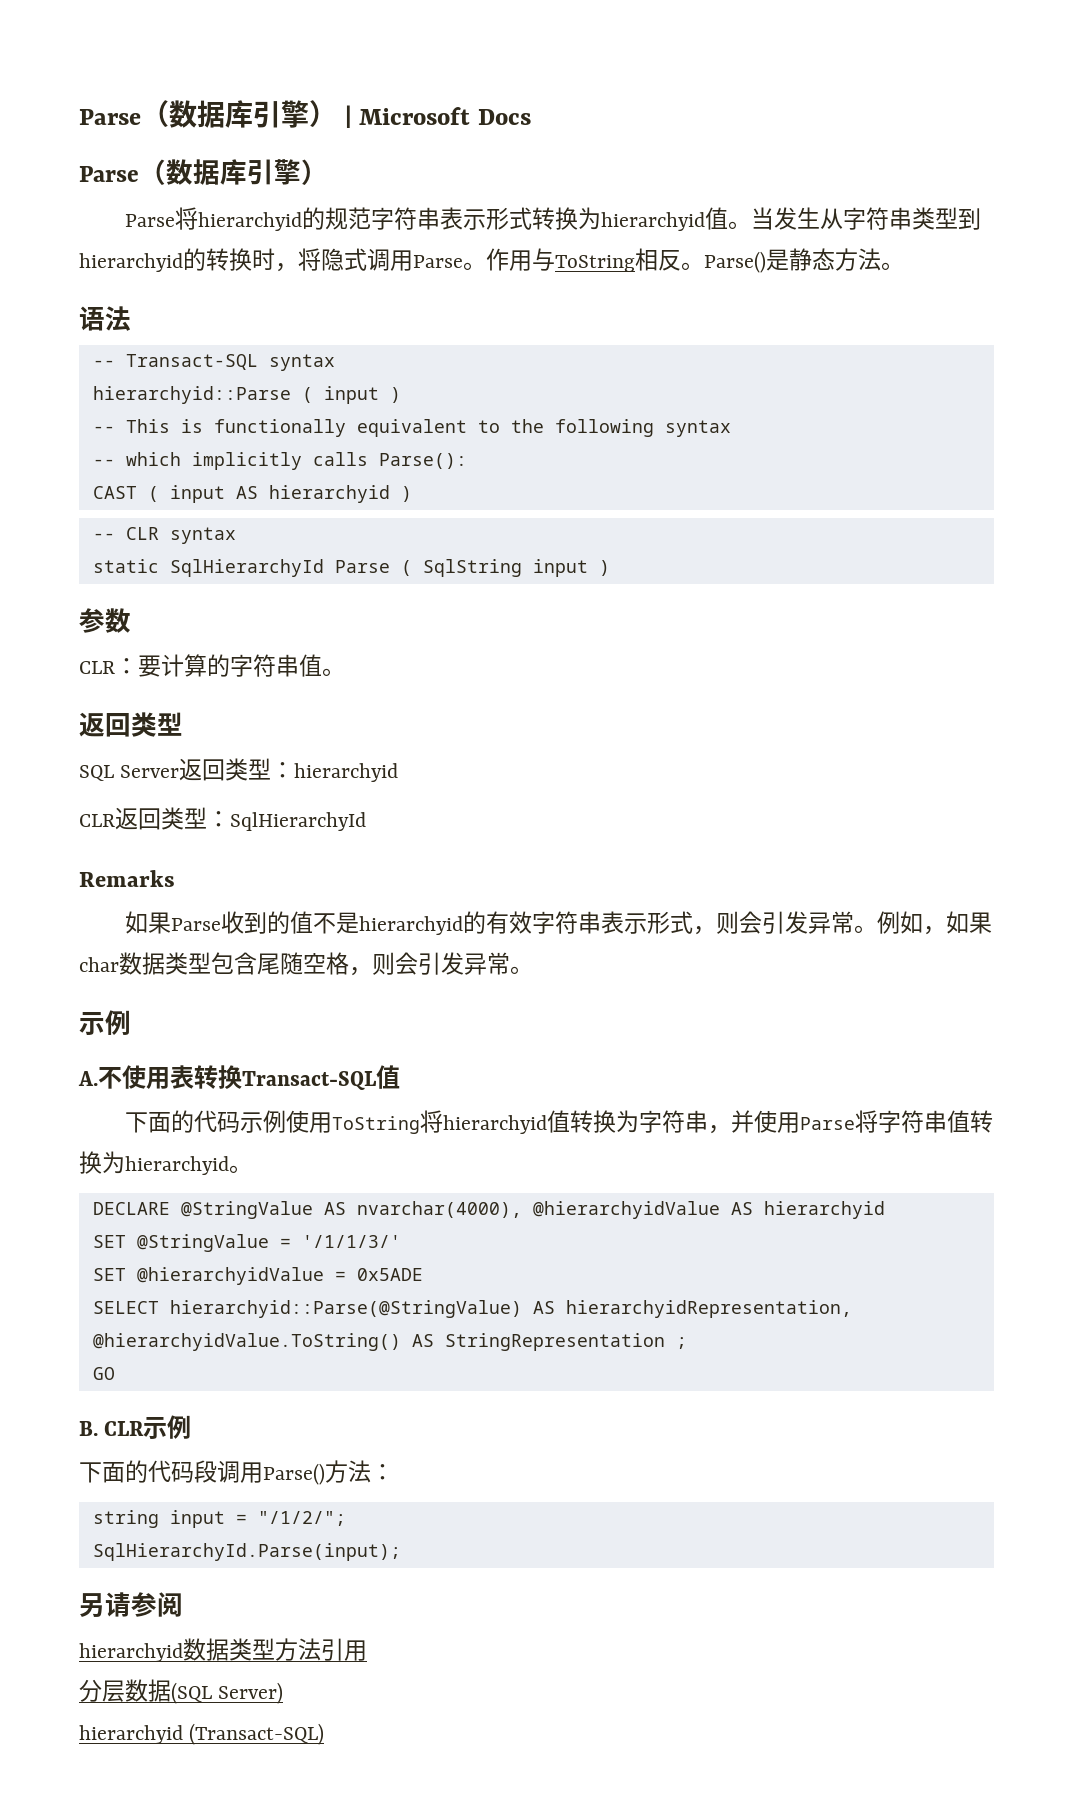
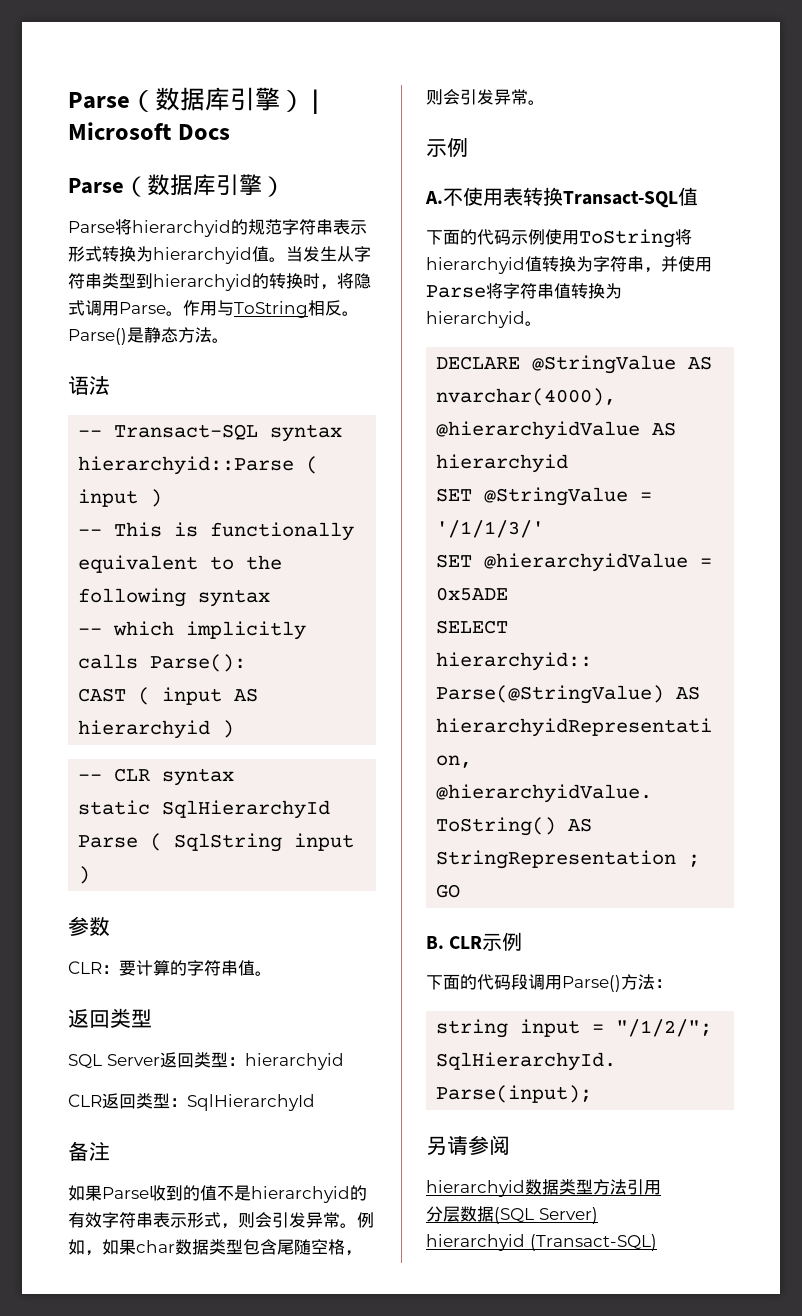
- Remarks
+ 备注

